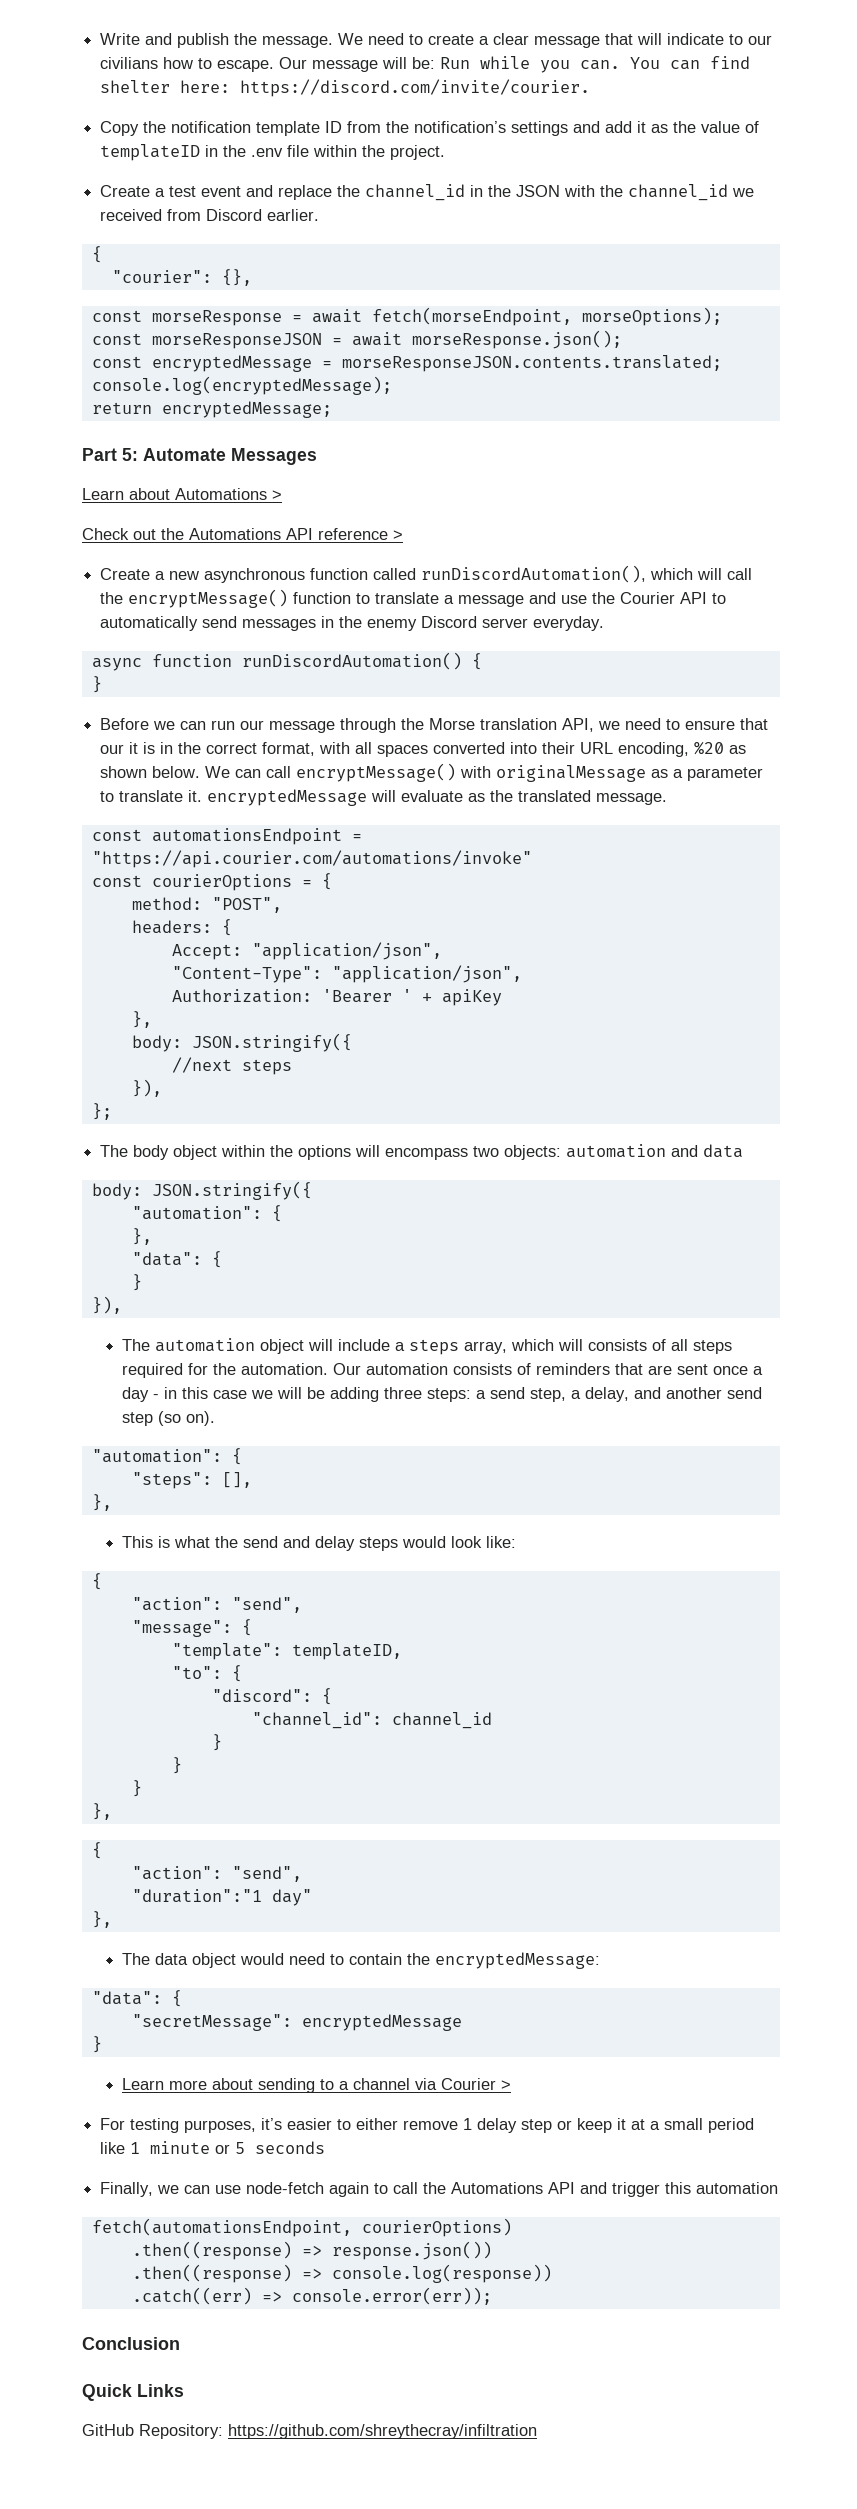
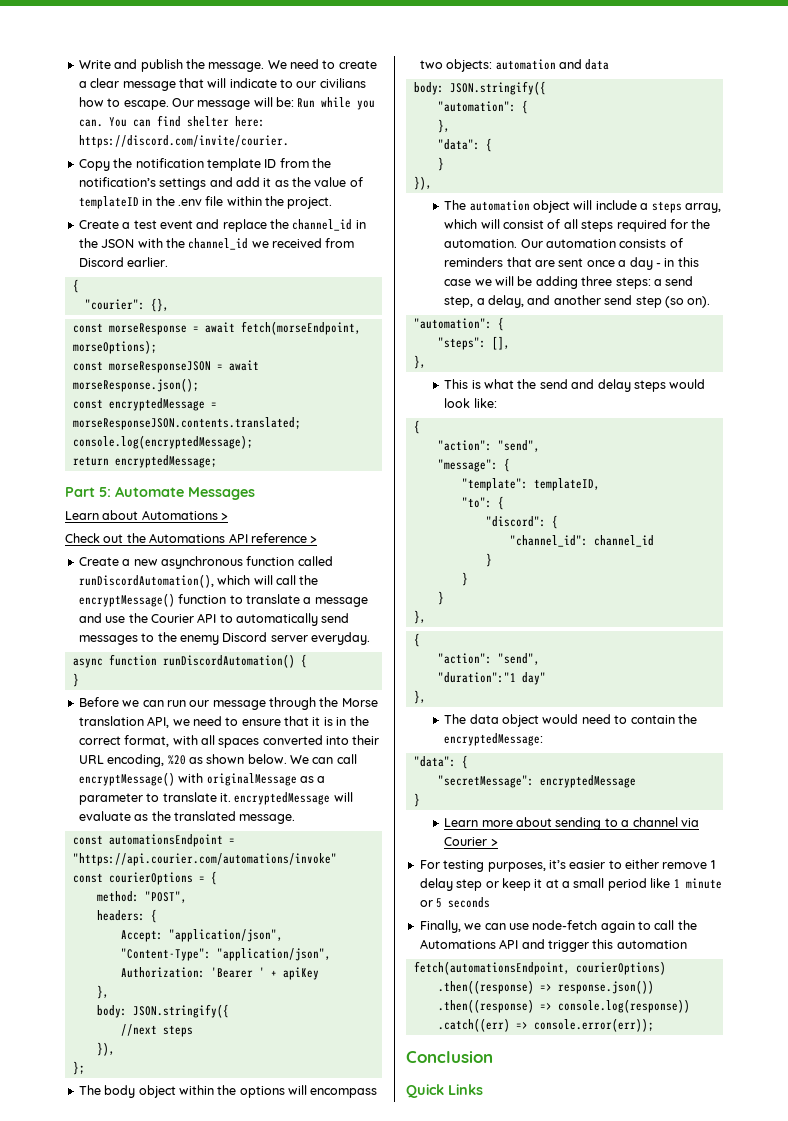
- Create a new asynchronous function called runDiscordAutomation(), which will call the encryptMessage() function to translate a message and use the Courier API to automatically send messages in the enemy Discord server everyday.
+ Create a new asynchronous function called runDiscordAutomation(), which will call the encryptMessage() function to translate a message and use the Courier API to automatically send messages to the enemy Discord server everyday.
- Before we can run our message through the Morse translation API, we need to ensure that our it is in the correct format, with all spaces converted into their URL encoding, %20 as shown below.
+ Before we can run our message through the Morse translation API, we need to ensure that it is in the correct format, with all spaces converted into their URL encoding, %20 as shown below.
- The automation object will include a steps array, which will consists of all steps required for the automation.
+ The automation object will include a steps array, which will consist of all steps required for the automation.
- GitHub Repository: https://github.com/shreythecray/infiltration

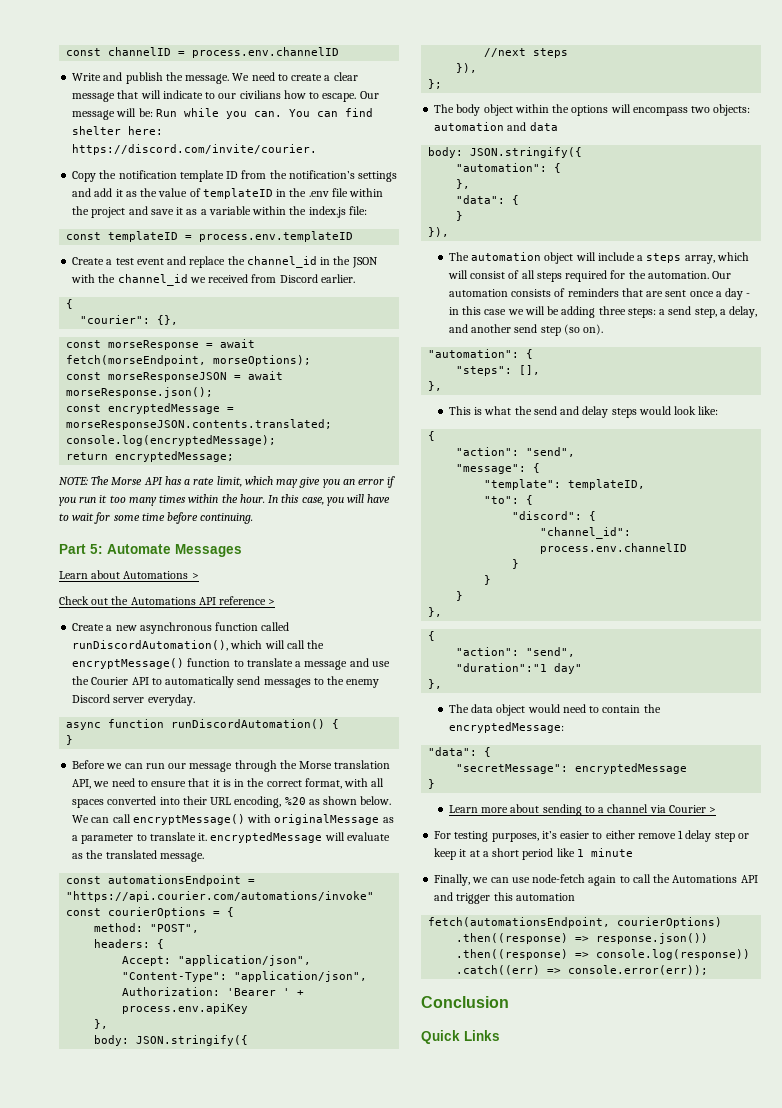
+ const channelID = process.env.channelID
- Copy the notification template ID from the notification’s settings and add it as the value of templateID in the .env file within the project.
+ Copy the notification template ID from the notification’s settings and add it as the value of templateID in the .env file within the project and save it as a variable within the index.js file:
+ const templateID = process.env.templateID
+ NOTE: The Morse API has a rate limit, which may give you an error if you run it too many times within the hour. In this case, you will have to wait for some time before continuing.
- Authorization: 'Bearer ' + apiKey
+ Authorization: 'Bearer ' + process.env.apiKey
- "channel_id": channel_id
+ "channel_id": process.env.channelID
- For testing purposes, it’s easier to either remove 1 delay step or keep it at a small period like 1 minute or 5 seconds
+ For testing purposes, it’s easier to either remove 1 delay step or keep it at a short period like 1 minute

